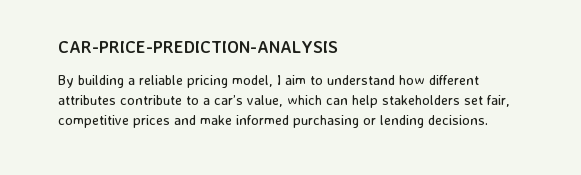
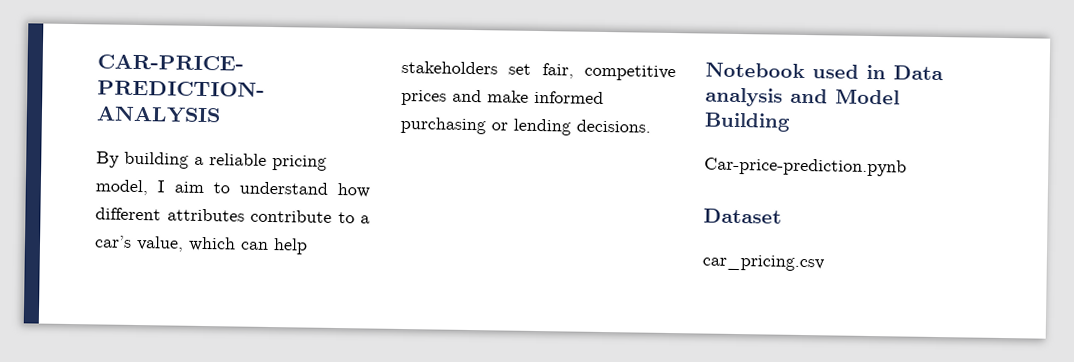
+ Notebook used in Data analysis and Model Building
+ Car-price-prediction.pynb
+ Dataset
+ car_pricing.csv

